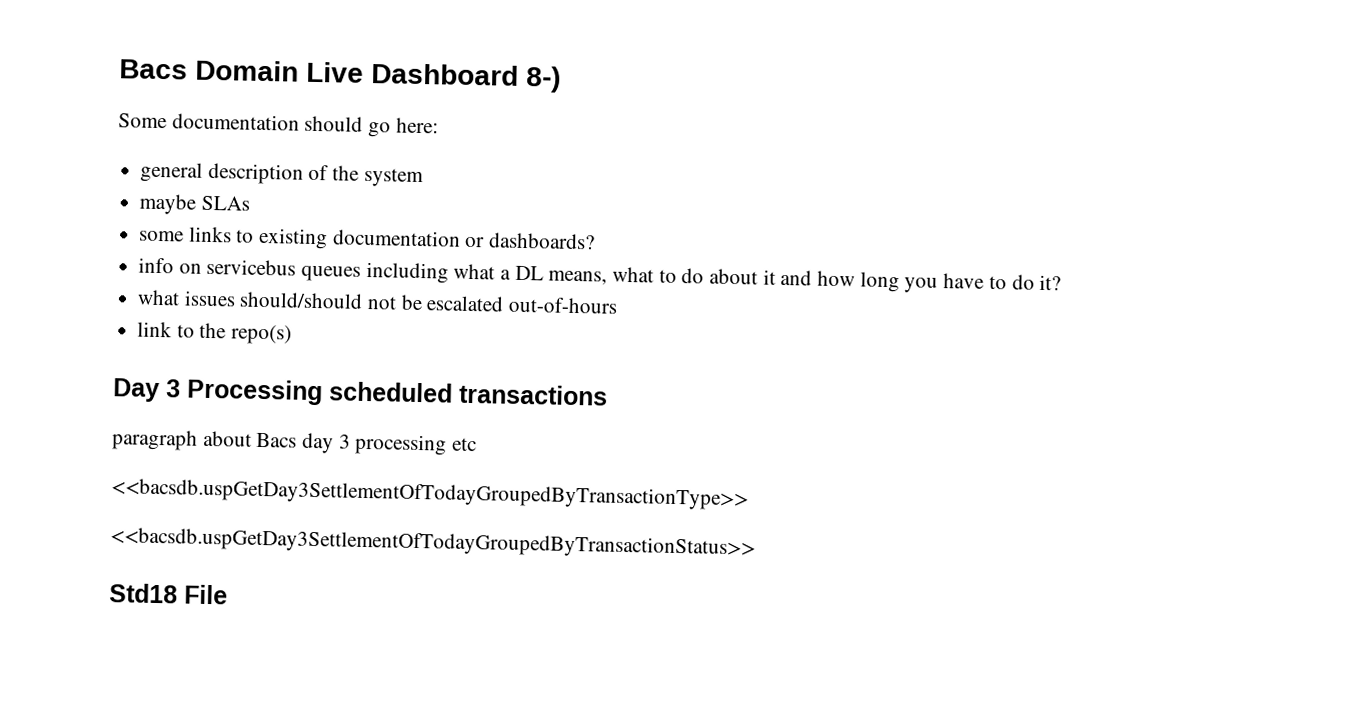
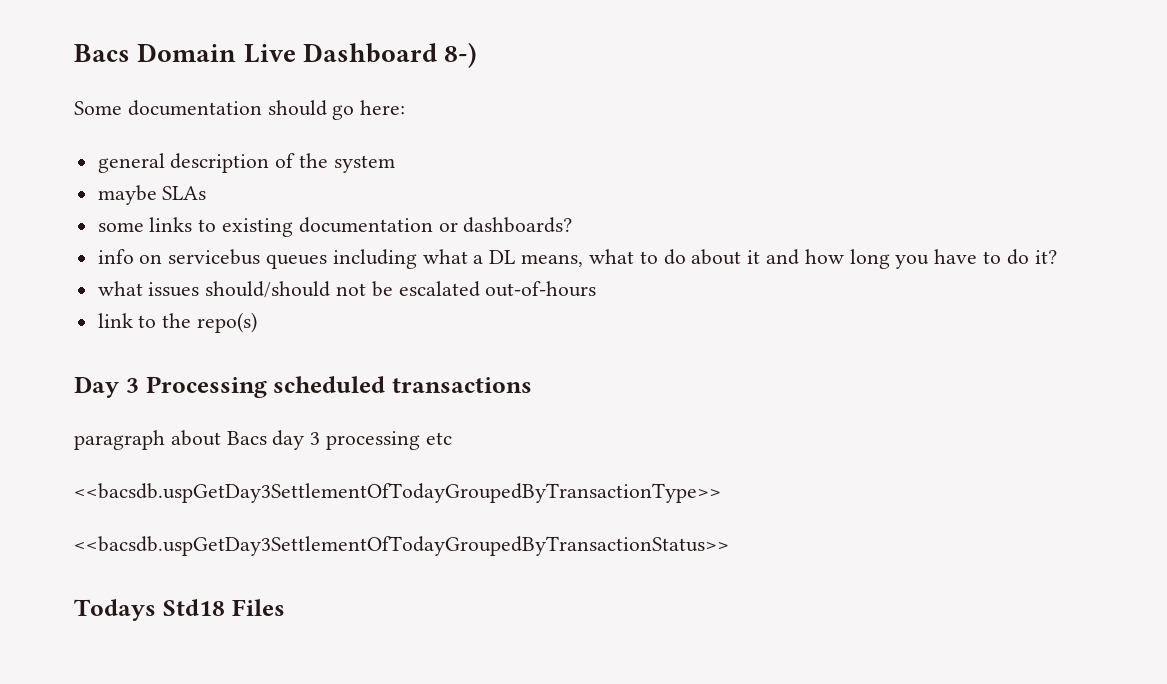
- Std18 File
+ Todays Std18 Files

